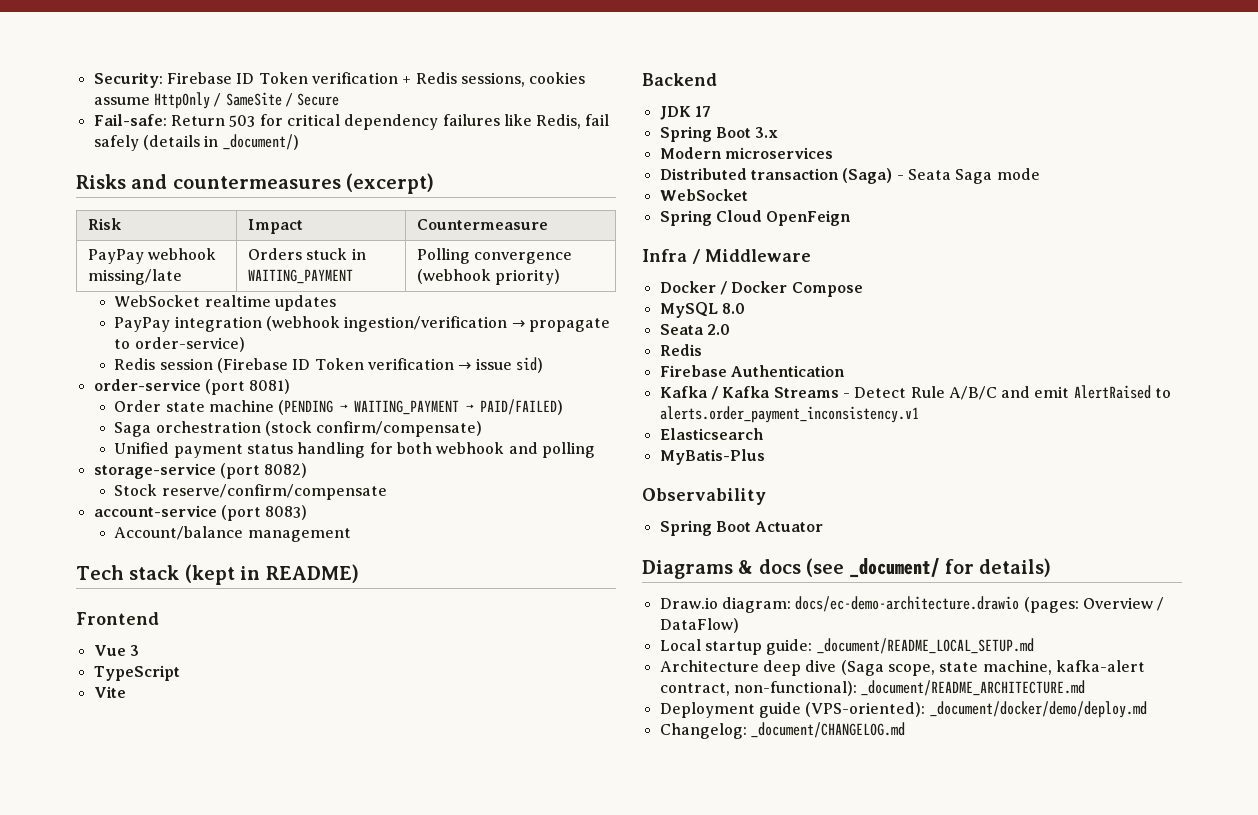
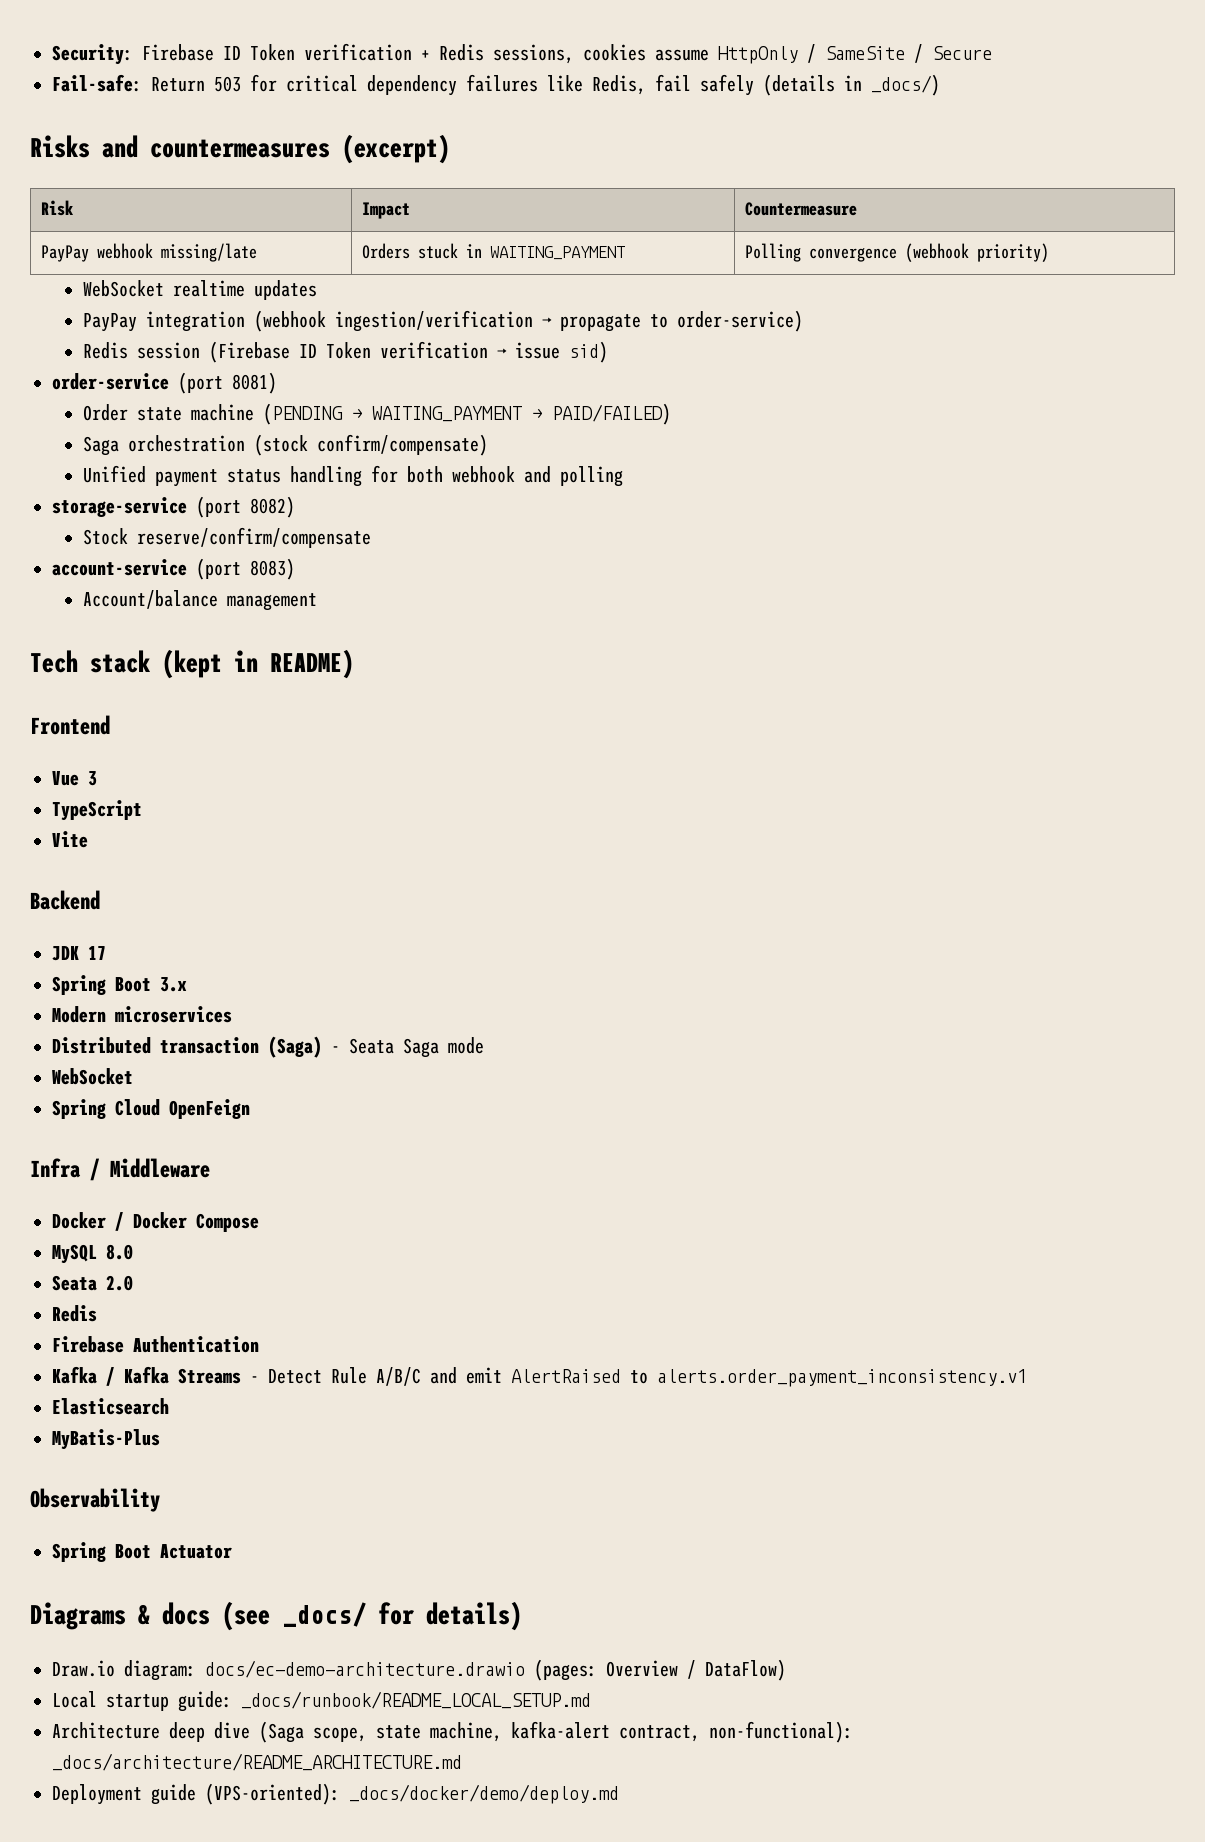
- Fail-safe: Return 503 for critical dependency failures like Redis, fail safely (details in _document/)
+ Fail-safe: Return 503 for critical dependency failures like Redis, fail safely (details in _docs/)
- Diagrams & docs (see _document/ for details)
+ Diagrams & docs (see _docs/ for details)
- Local startup guide: _document/README_LOCAL_SETUP.md
+ Local startup guide: _docs/runbook/README_LOCAL_SETUP.md
- Architecture deep dive (Saga scope, state machine, kafka-alert contract, non-functional): _document/README_ARCHITECTURE.md
+ Architecture deep dive (Saga scope, state machine, kafka-alert contract, non-functional): _docs/architecture/README_ARCHITECTURE.md
- Deployment guide (VPS-oriented): _document/docker/demo/deploy.md
- Changelog: _document/CHANGELOG.md
+ Deployment guide (VPS-oriented): _docs/docker/demo/deploy.md

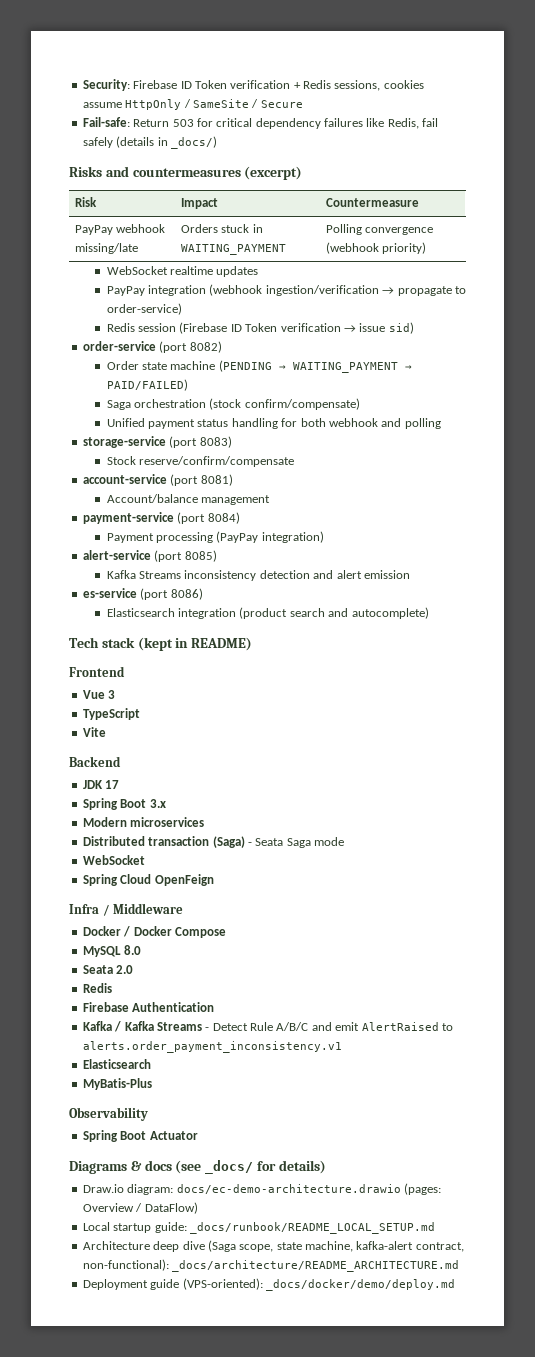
- order-service (port 8081)
+ order-service (port 8082)
- storage-service (port 8082)
+ storage-service (port 8083)
- account-service (port 8083)
+ account-service (port 8081)
+ payment-service (port 8084)
+ Payment processing (PayPay integration)
+ alert-service (port 8085)
+ Kafka Streams inconsistency detection and alert emission
+ es-service (port 8086)
+ Elasticsearch integration (product search and autocomplete)

